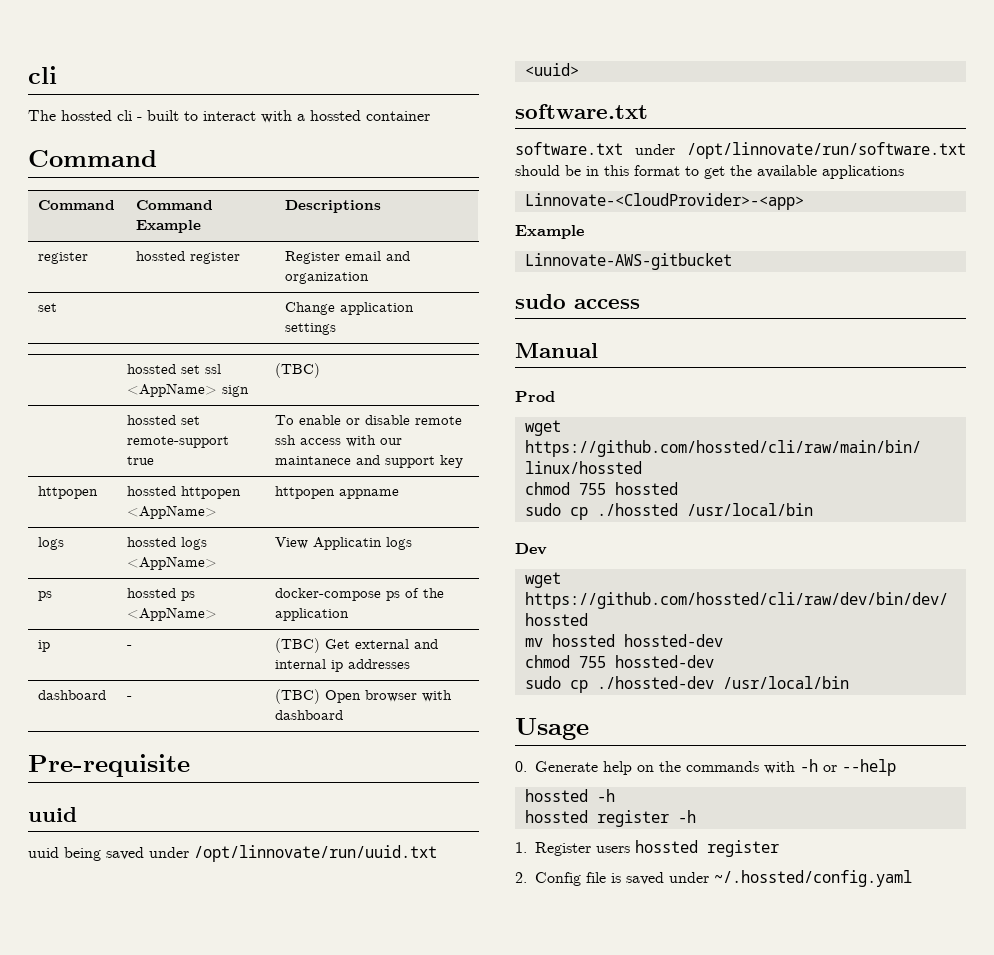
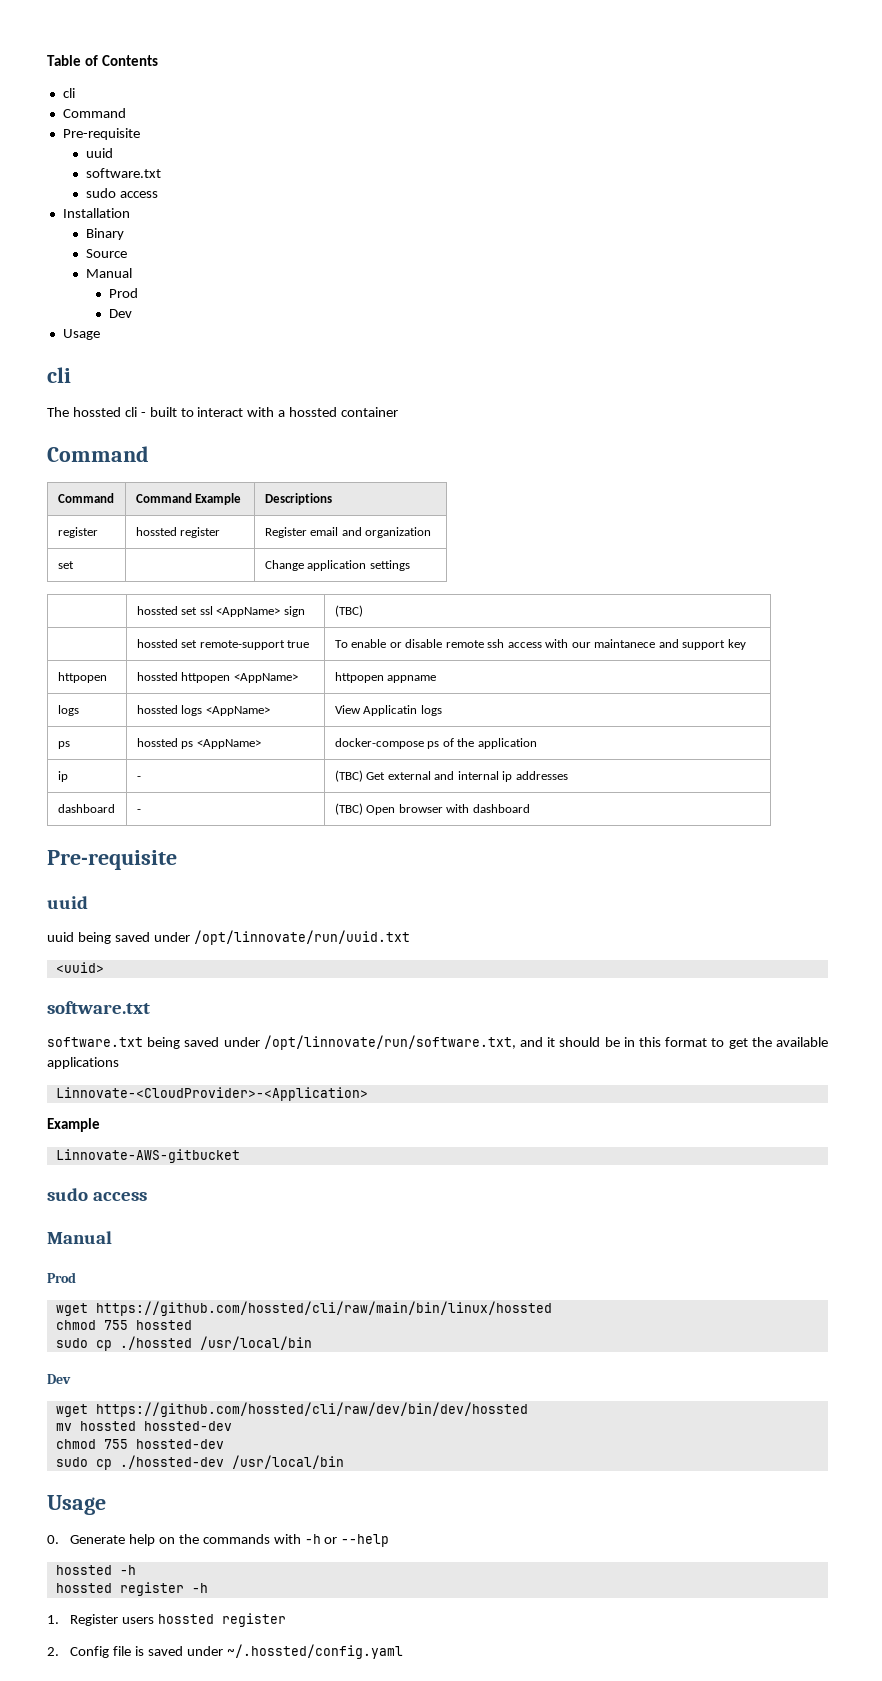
+ Table of Contents
+ cli
+ Command
+ Pre-requisite
+ uuid
+ software.txt
+ sudo access
+ Installation
+ Binary
+ Source
+ Manual
+ Prod
+ Dev
+ Usage
- software.txt under /opt/linnovate/run/software.txt should be in this format to get the available applications
+ software.txt being saved under /opt/linnovate/run/software.txt, and it should be in this format to get the available applications
- Linnovate-<CloudProvider>-<app>
+ Linnovate-<CloudProvider>-<Application>

